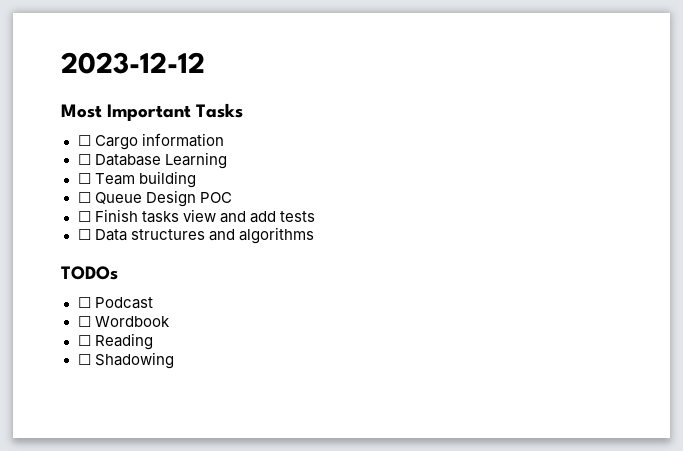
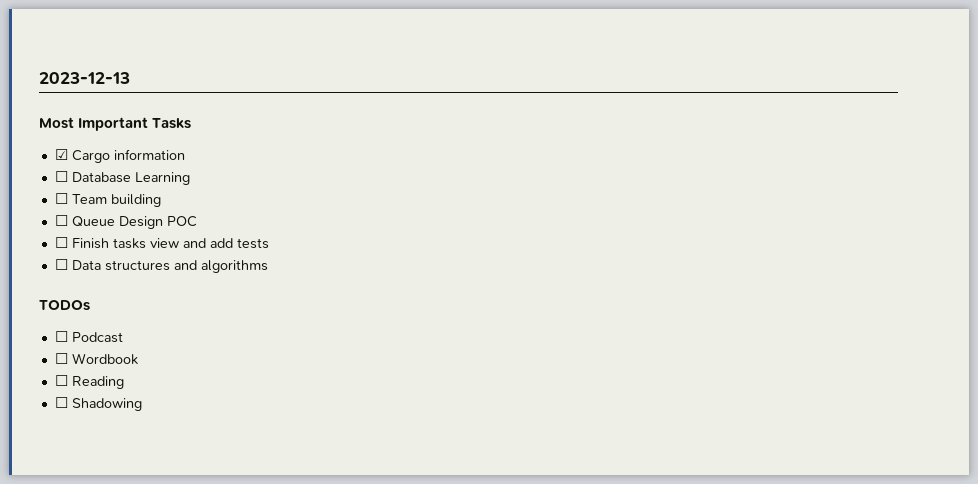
- 2023-12-12
+ 2023-12-13
- ☐ Cargo information
+ ☑ Cargo information

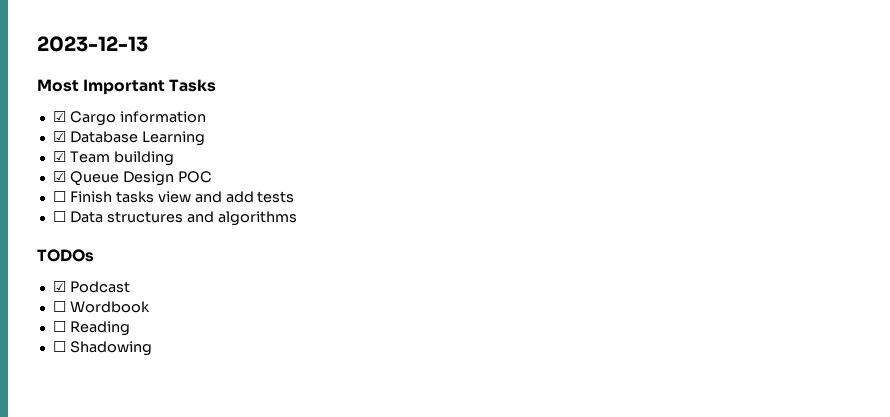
- ☐ Database Learning
+ ☑ Database Learning
- ☐ Team building
+ ☑ Team building
- ☐ Queue Design POC
+ ☑ Queue Design POC
- ☐ Podcast
+ ☑ Podcast

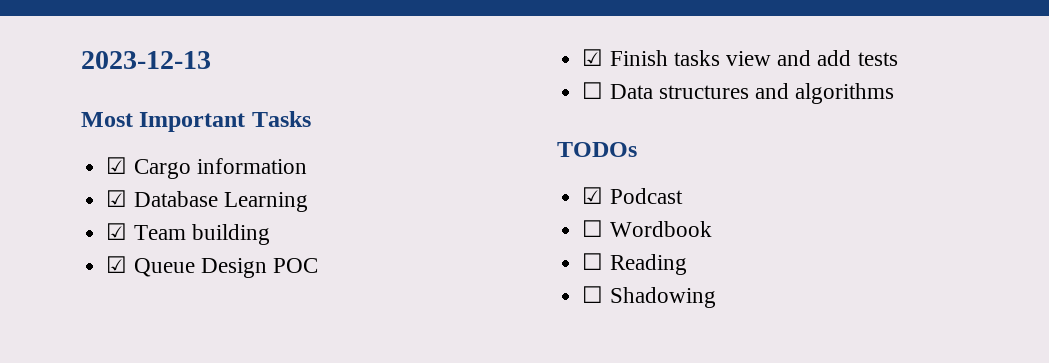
- ☐ Finish tasks view and add tests
+ ☑ Finish tasks view and add tests

